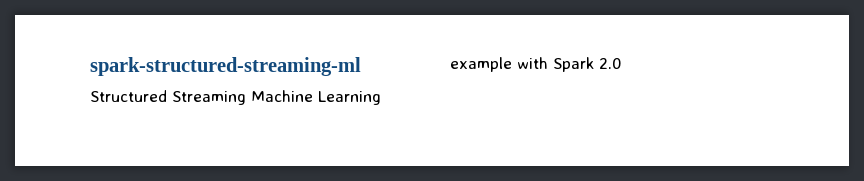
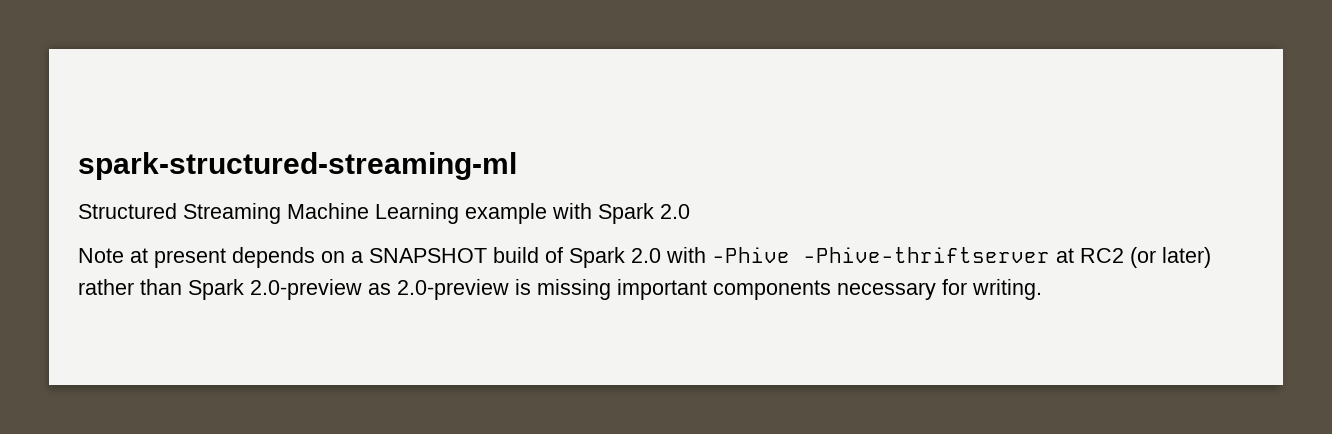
+ Note at present depends on a SNAPSHOT build of Spark 2.0 with -Phive -Phive-thriftserver at RC2 (or later) rather than Spark 2.0-preview as 2.0-preview is missing important components necessary for writing.

